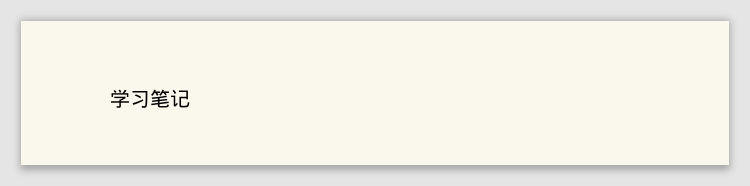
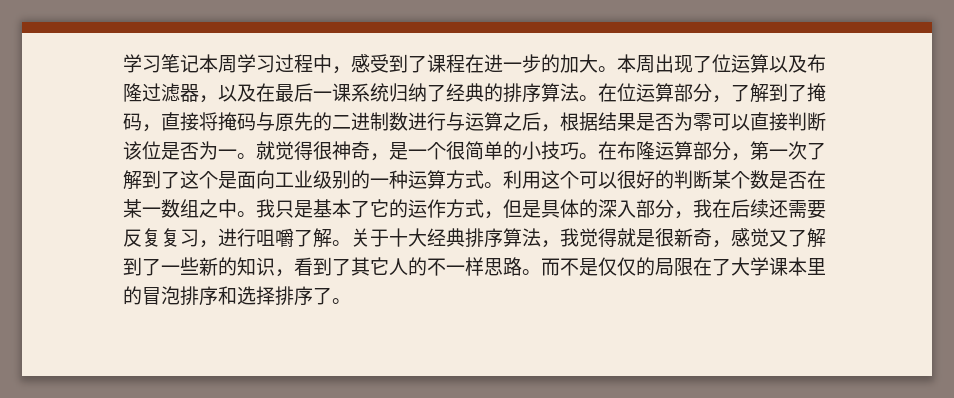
- 学习笔记
+ 学习笔记本周学习过程中，感受到了课程在进一步的加大。本周出现了位运算以及布隆过滤器，以及在最后一课系统归纳了经典的排序算法。在位运算部分，了解到了掩码，直接将掩码与原先的二进制数进行与运算之后，根据结果是否为零可以直接判断该位是否为一。就觉得很神奇，是一个很简单的小技巧。在布隆运算部分，第一次了解到了这个是面向工业级别的一种运算方式。利用这个可以很好的判断某个数是否在某一数组之中。我只是基本了它的运作方式，但是具体的深入部分，我在后续还需要反复复习，进行咀嚼了解。关于十大经典排序算法，我觉得就是很新奇，感觉又了解到了一些新的知识，看到了其它人的不一样思路。而不是仅仅的局限在了大学课本里的冒泡排序和选择排序了。

